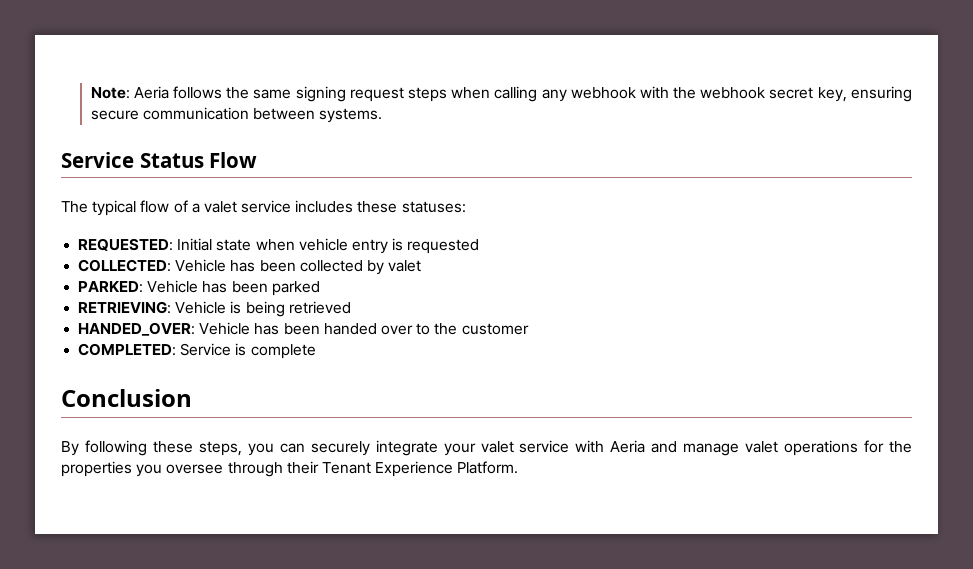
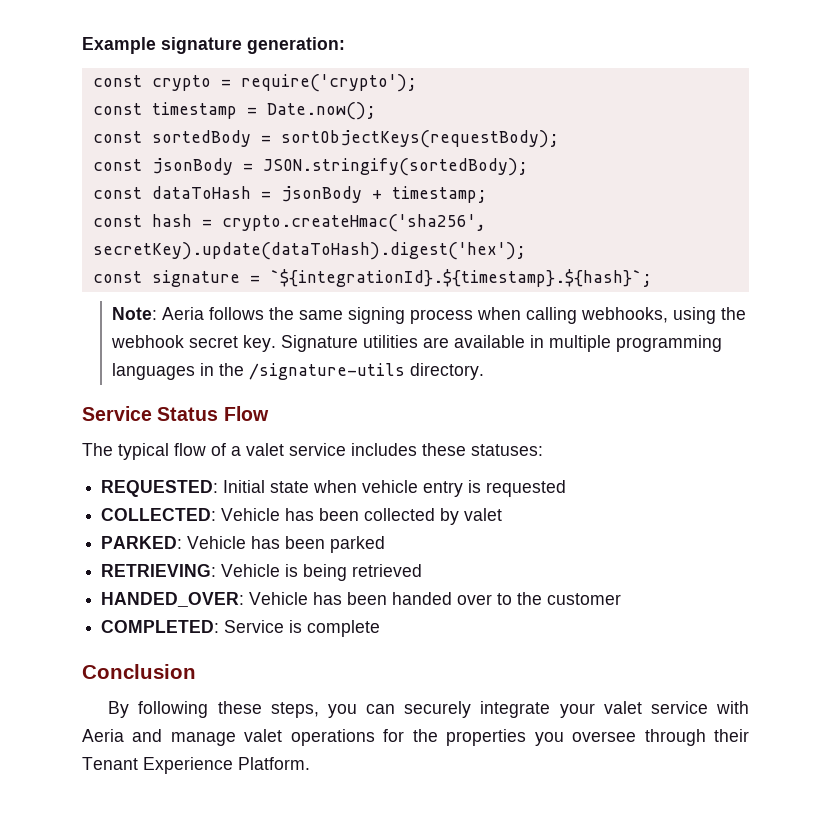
+ Example signature generation:
+ const crypto = require('crypto');
+ const timestamp = Date.now();
+ const sortedBody = sortObjectKeys(requestBody);
+ const jsonBody = JSON.stringify(sortedBody);
+ const dataToHash = jsonBody + timestamp;
+ const hash = crypto.createHmac('sha256', secretKey).update(dataToHash).digest('hex');
+ const signature = `${integrationId}.${timestamp}.${hash}`;
- Note: Aeria follows the same signing request steps when calling any webhook with the webhook secret key, ensuring secure communication between systems.
+ Note: Aeria follows the same signing process when calling webhooks, using the webhook secret key. Signature utilities are available in multiple programming languages in the /signature-utils directory.

